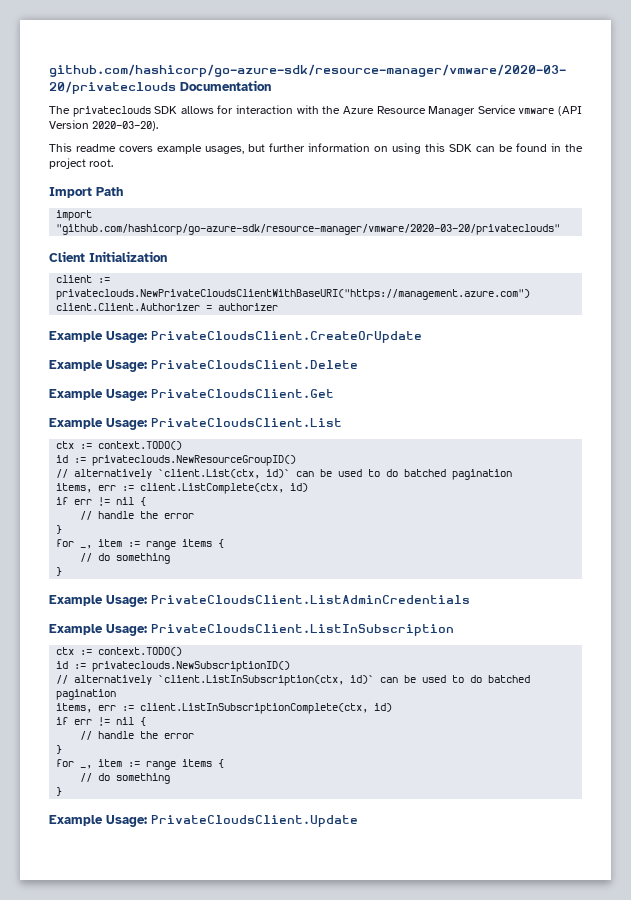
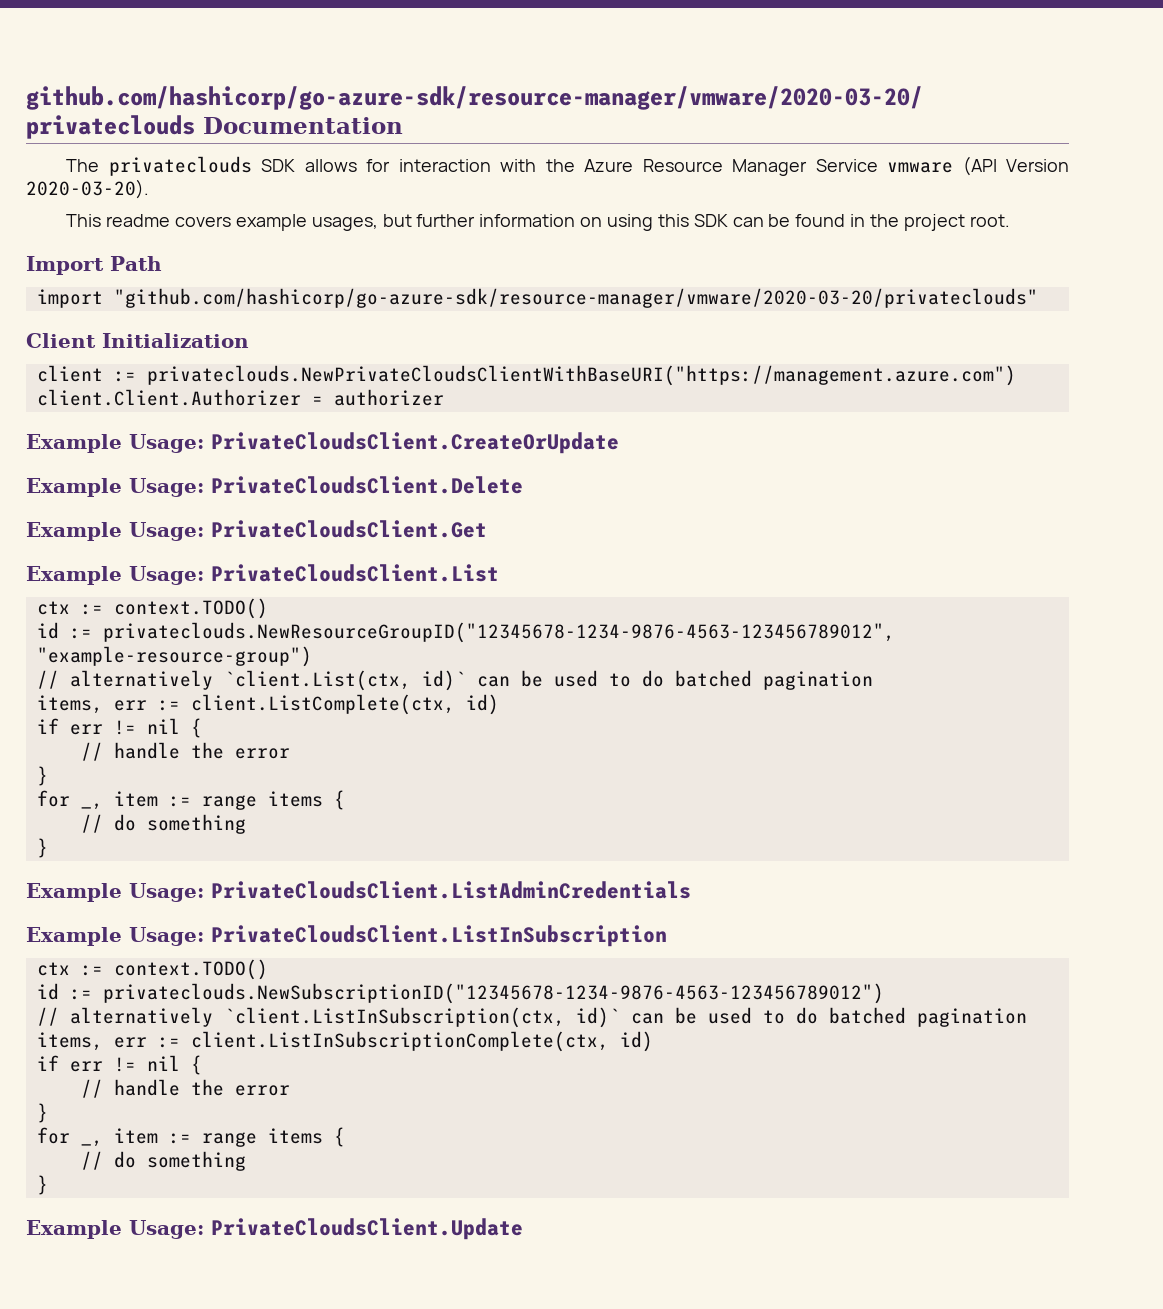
- id := privateclouds.NewResourceGroupID()
+ id := privateclouds.NewResourceGroupID("12345678-1234-9876-4563-123456789012", "example-resource-group")
- id := privateclouds.NewSubscriptionID()
+ id := privateclouds.NewSubscriptionID("12345678-1234-9876-4563-123456789012")

